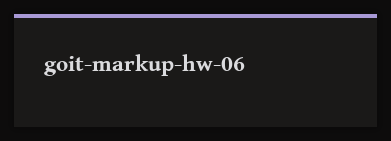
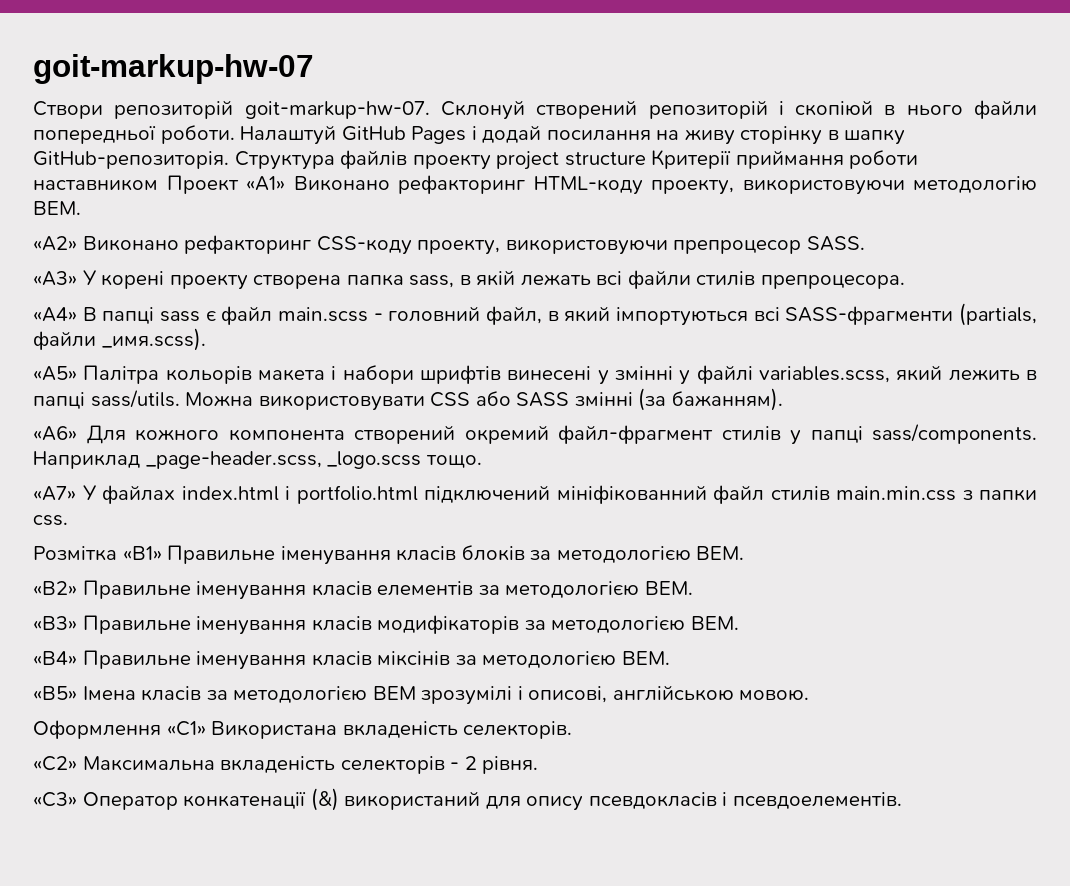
- goit-markup-hw-06
+ goit-markup-hw-07
+ Створи репозиторій goit-markup-hw-07. Склонуй створений репозиторій і скопіюй в нього файли попередньої роботи. Налаштуй GitHub Pages і додай посилання на живу сторінку в шапку GitHub-репозиторія. Структура файлів проекту project structure Критерії приймання роботи наставником Проект «A1» Виконано рефакторинг HTML-коду проекту, використовуючи методологію BEM.
+ «A2» Виконано рефакторинг CSS-коду проекту, використовуючи препроцесор SASS.
+ «A3» У корені проекту створена папка sass, в якій лежать всі файли стилів препроцесора.
+ «A4» В папці sass є файл main.scss - головний файл, в який імпортуються всі SASS-фрагменти (partials, файли _имя.scss).
+ «A5» Палітра кольорів макета і набори шрифтів винесені у змінні у файлі variables.scss, який лежить в папці sass/utils. Можна використовувати CSS або SASS змінні (за бажанням).
+ «A6» Для кожного компонента створений окремий файл-фрагмент стилів у папці sass/components. Наприклад _page-header.scss, _logo.scss тощо.
+ «A7» У файлах index.html і portfolio.html підключений мініфікованний файл стилів main.min.css з папки css.
+ Розмітка «B1» Правильне іменування класів блоків за методологією BEM.
+ «B2» Правильне іменування класів елементів за методологією BEM.
+ «B3» Правильне іменування класів модифікаторів за методологією BEM.
+ «B4» Правильне іменування класів міксінів за методологією BEM.
+ «B5» Імена класів за методологією BEM зрозумілі і описові, англійською мовою.
+ Оформлення «C1» Використана вкладеність селекторів.
+ «C2» Максимальна вкладеність селекторів - 2 рівня.
+ «C3» Оператор конкатенації (&) використаний для опису псевдокласів і псевдоелементів.

